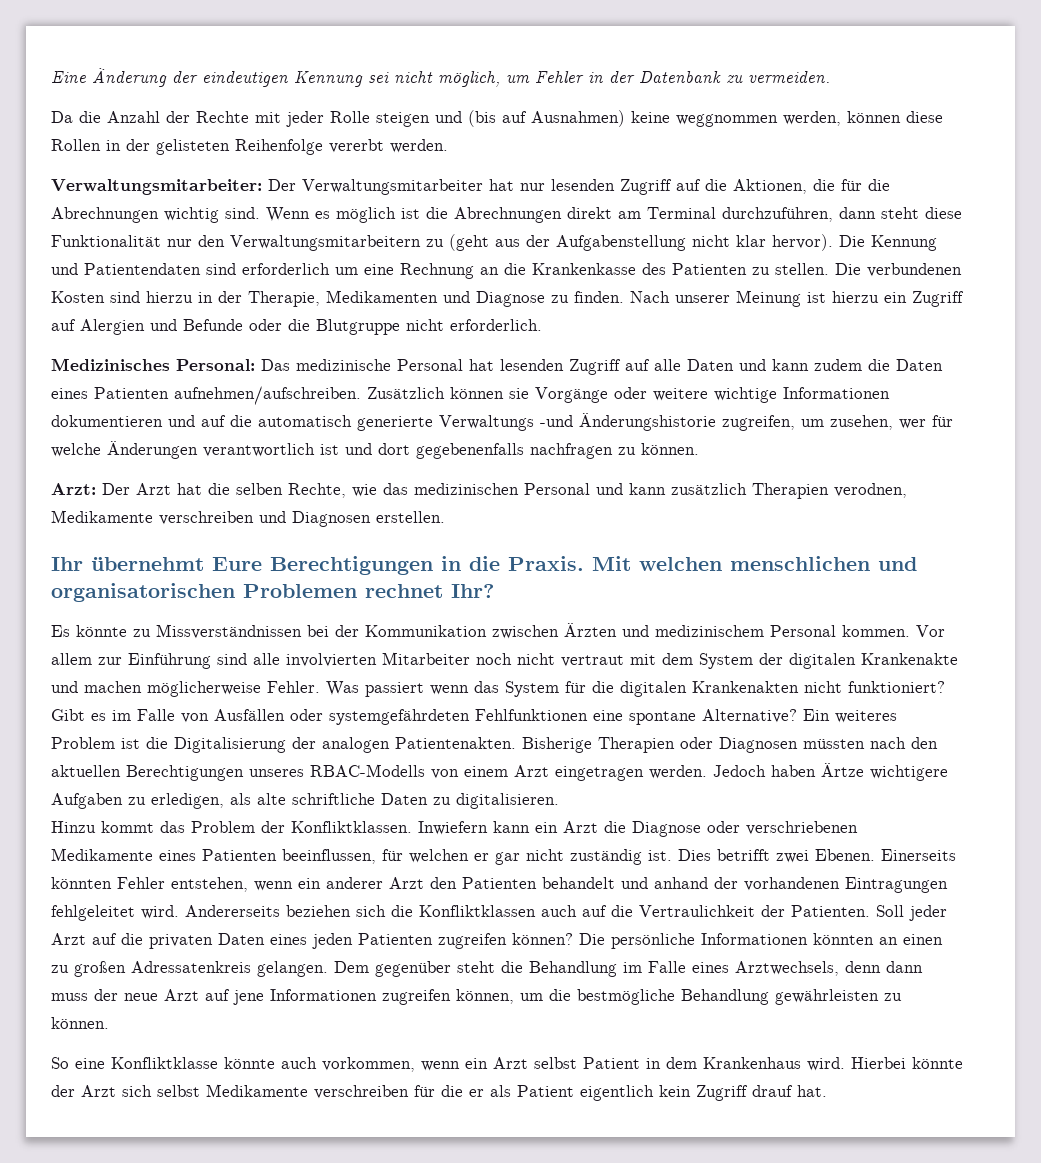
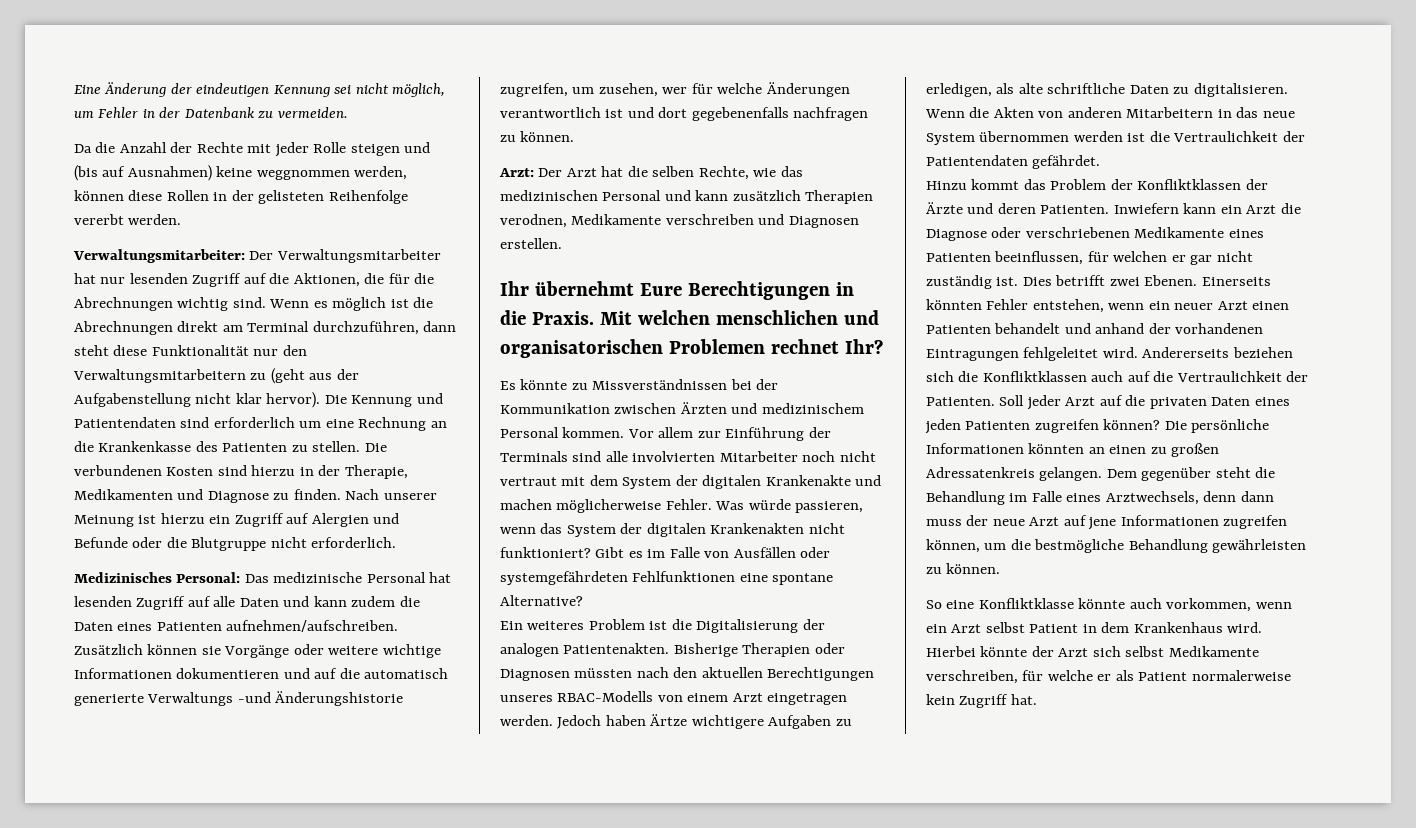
- Vor allem zur Einführung sind alle involvierten Mitarbeiter noch nicht vertraut mit dem System der digitalen Krankenakte und machen möglicherweise Fehler.
+ Vor allem zur Einführung der Terminals sind alle involvierten Mitarbeiter noch nicht vertraut mit dem System der digitalen Krankenakte und machen möglicherweise Fehler.
- Was passiert wenn das System für die digitalen Krankenakten nicht funktioniert?
+ Was würde passieren, wenn das System der digitalen Krankenakten nicht funktioniert?
- Gibt es im Falle von Ausfällen oder systemgefährdeten Fehlfunktionen eine spontane Alternative? Ein weiteres Problem ist die Digitalisierung der analogen Patientenakten.
+ Gibt es im Falle von Ausfällen oder systemgefährdeten Fehlfunktionen eine spontane Alternative?
+ Ein weiteres Problem ist die Digitalisierung der analogen Patientenakten.
+ Wenn die Akten von anderen Mitarbeitern in das neue System übernommen werden ist die Vertraulichkeit der Patientendaten gefährdet.
- Hinzu kommt das Problem der Konfliktklassen.
+ Hinzu kommt das Problem der Konfliktklassen der Ärzte und deren Patienten.
- Einerseits könnten Fehler entstehen, wenn ein anderer Arzt den Patienten behandelt und anhand der vorhandenen Eintragungen fehlgeleitet wird.
+ Einerseits könnten Fehler entstehen, wenn ein neuer Arzt einen Patienten behandelt und anhand der vorhandenen Eintragungen fehlgeleitet wird.
- Hierbei könnte der Arzt sich selbst Medikamente verschreiben für die er als Patient eigentlich kein Zugriff drauf hat.
+ Hierbei könnte der Arzt sich selbst Medikamente verschreiben, für welche er als Patient normalerweise kein Zugriff hat.

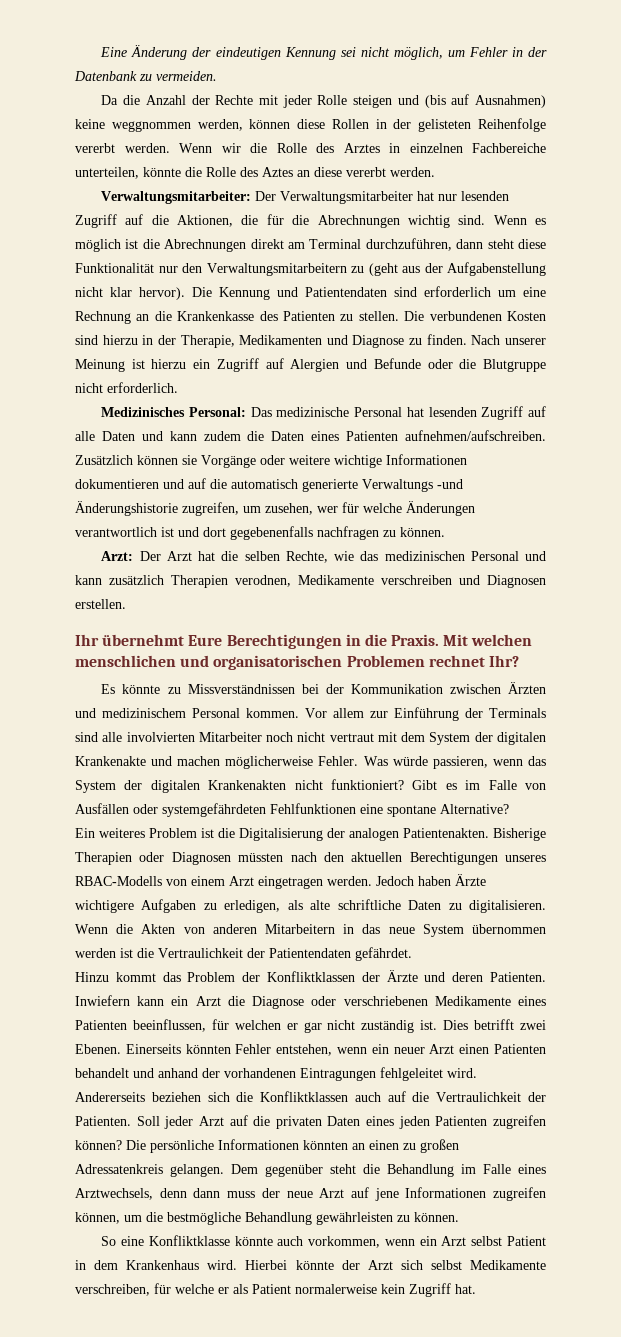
+ Wenn wir die Rolle des Arztes in einzelnen Fachbereiche unterteilen, könnte die Rolle des Aztes an diese vererbt werden.
- Jedoch haben Ärtze wichtigere Aufgaben zu erledigen, als alte schriftliche Daten zu digitalisieren.
+ Jedoch haben Ärzte wichtigere Aufgaben zu erledigen, als alte schriftliche Daten zu digitalisieren.

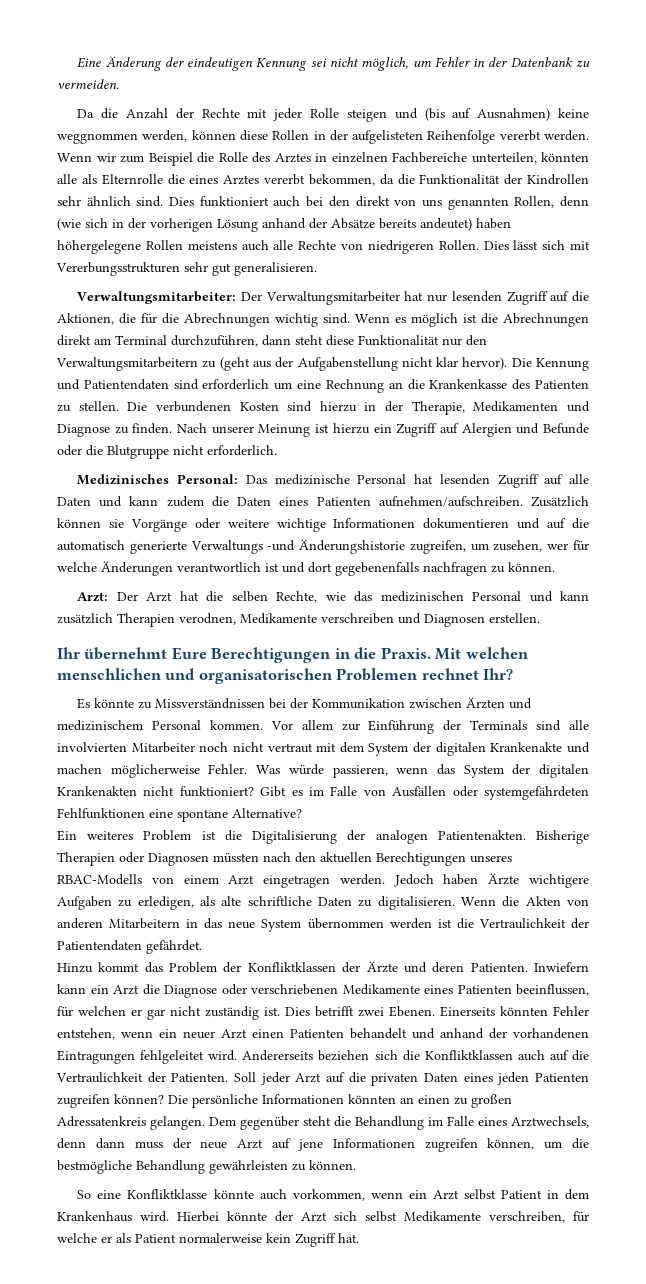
- Da die Anzahl der Rechte mit jeder Rolle steigen und (bis auf Ausnahmen) keine weggnommen werden, können diese Rollen in der gelisteten Reihenfolge vererbt werden.
+ Da die Anzahl der Rechte mit jeder Rolle steigen und (bis auf Ausnahmen) keine weggnommen werden, können diese Rollen in der aufgelisteten Reihenfolge vererbt werden.
- Wenn wir die Rolle des Arztes in einzelnen Fachbereiche unterteilen, könnte die Rolle des Aztes an diese vererbt werden.
+ Wenn wir zum Beispiel die Rolle des Arztes in einzelnen Fachbereiche unterteilen, könnten alle als Elternrolle die eines Arztes vererbt bekommen, da die Funktionalität der Kindrollen sehr ähnlich sind. Dies funktioniert auch bei den direkt von uns genannten Rollen, denn (wie sich in der vorherigen Lösung anhand der Absätze bereits andeutet) haben höhergelegene Rollen meistens auch alle Rechte von niedrigeren Rollen. Dies lässt sich mit Vererbungsstrukturen sehr gut generalisieren.

